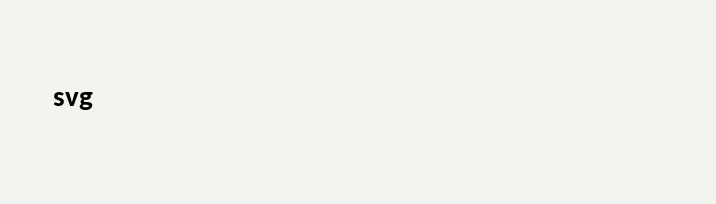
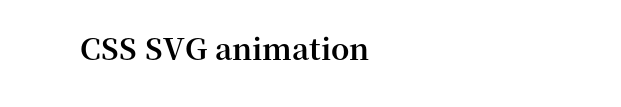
- svg
+ CSS SVG animation

